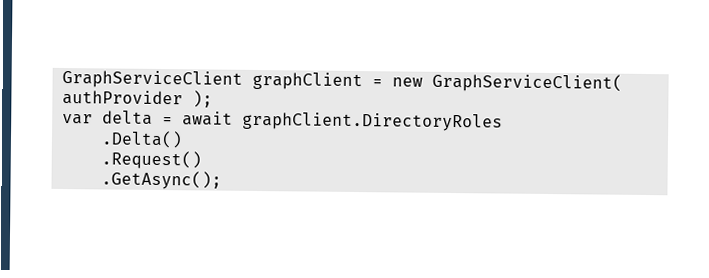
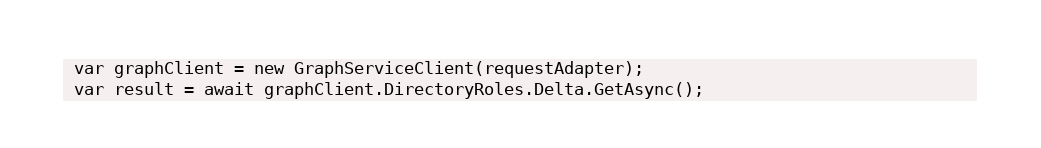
- GraphServiceClient graphClient = new GraphServiceClient( authProvider );
- var delta = await graphClient.DirectoryRoles
- .Delta()
- .Request()
- .GetAsync();
+ var graphClient = new GraphServiceClient(requestAdapter);
+ var result = await graphClient.DirectoryRoles.Delta.GetAsync();

